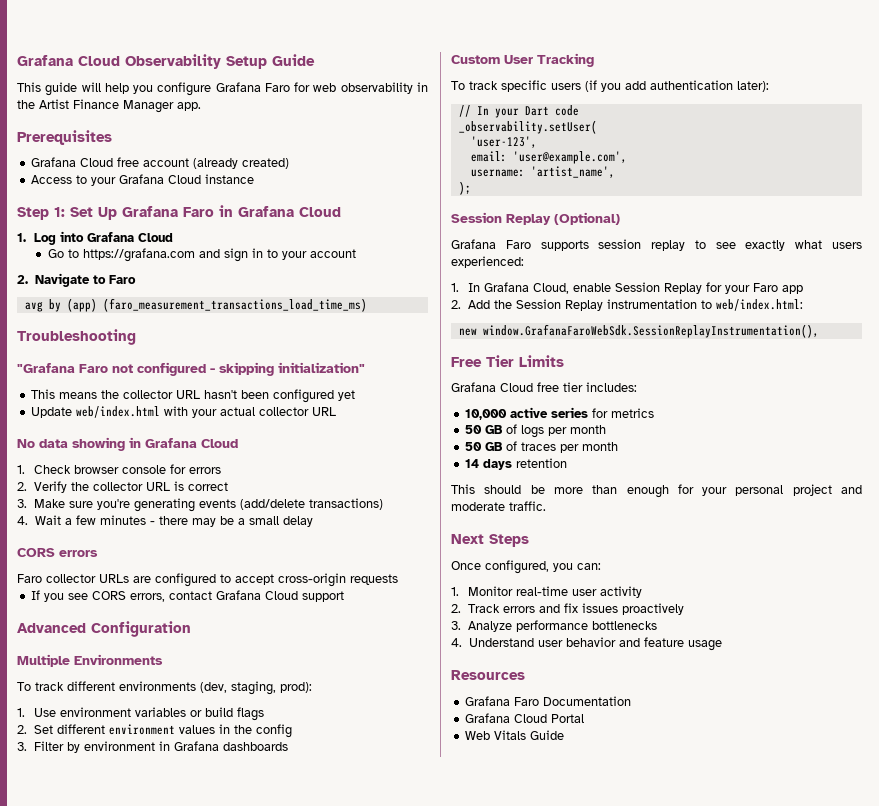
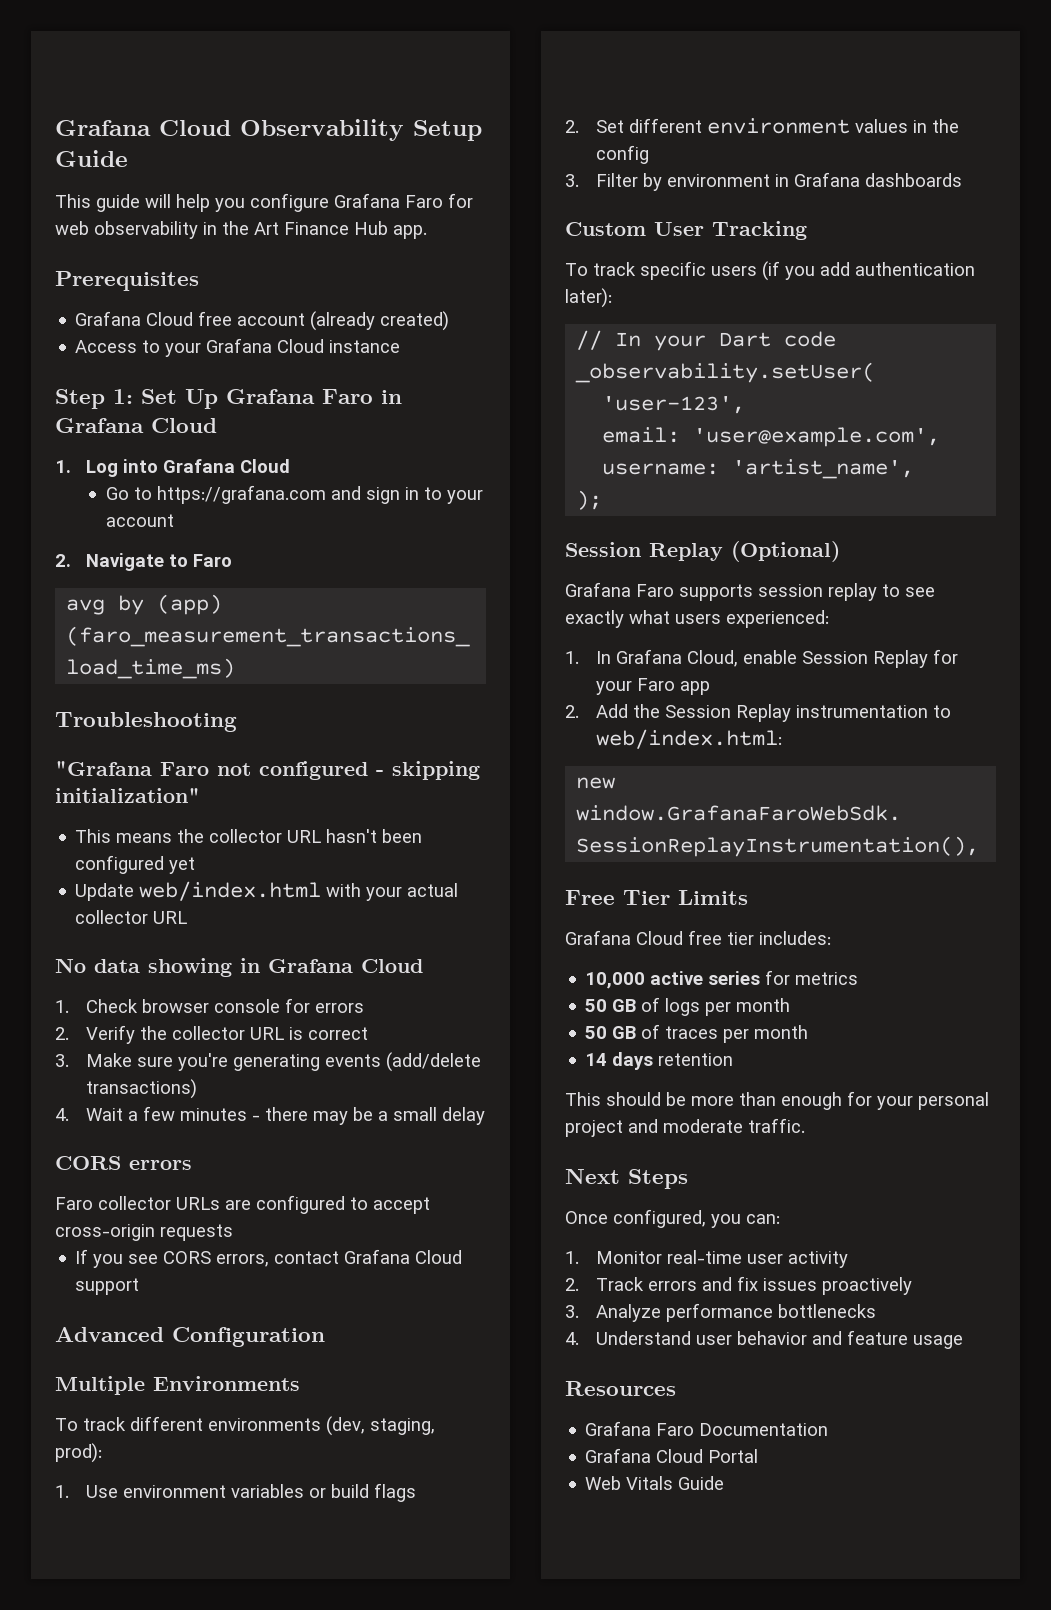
- This guide will help you configure Grafana Faro for web observability in the Artist Finance Manager app.
+ This guide will help you configure Grafana Faro for web observability in the Art Finance Hub app.

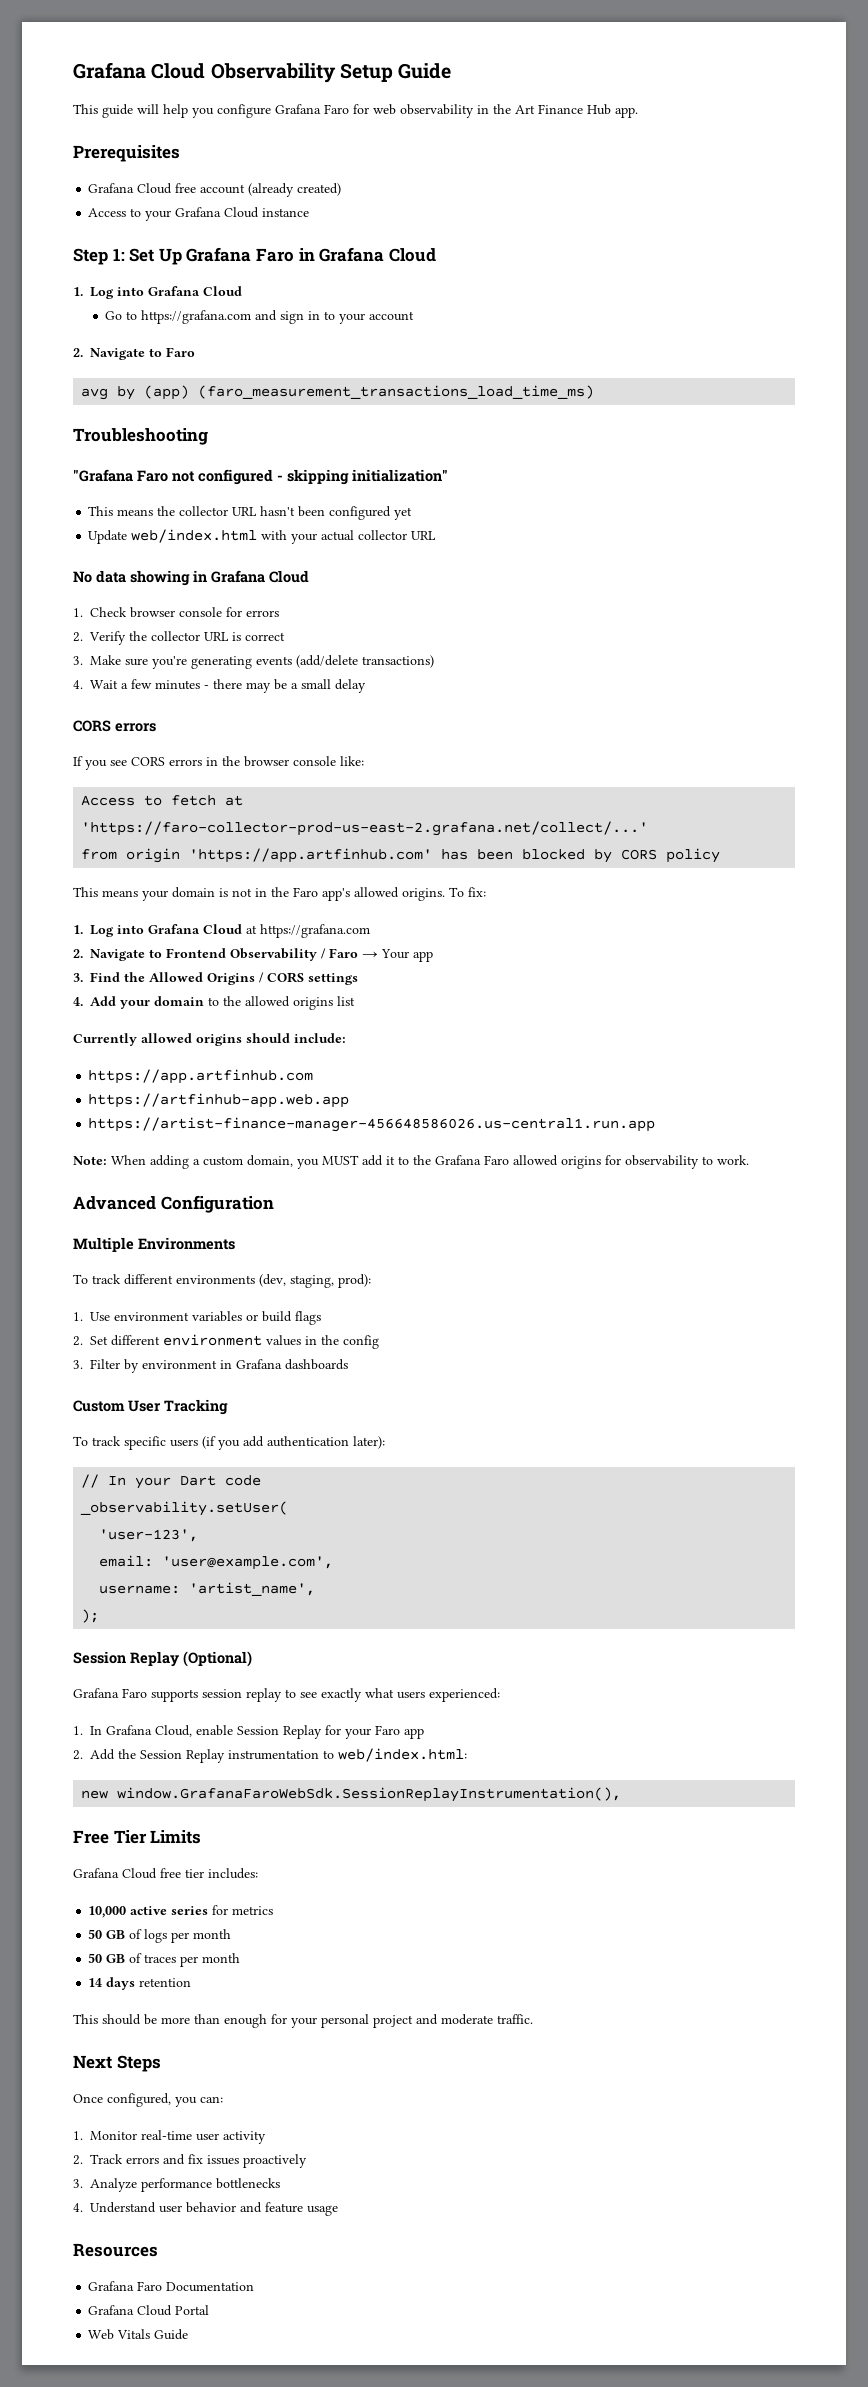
- Faro collector URLs are configured to accept cross-origin requests
- If you see CORS errors, contact Grafana Cloud support
+ If you see CORS errors in the browser console like:
+ Access to fetch at 'https://faro-collector-prod-us-east-2.grafana.net/collect/...'
+ from origin 'https://app.artfinhub.com' has been blocked by CORS policy
+ This means your domain is not in the Faro app's allowed origins. To fix:
+ 1. Log into Grafana Cloud at https://grafana.com
+ 2. Navigate to Frontend Observability / Faro → Your app
+ 3. Find the Allowed Origins / CORS settings
+ 4. Add your domain to the allowed origins list
+ Currently allowed origins should include:
+ https://app.artfinhub.com
+ https://artfinhub-app.web.app
+ https://artist-finance-manager-456648586026.us-central1.run.app
+ Note: When adding a custom domain, you MUST add it to the Grafana Faro allowed origins for observability to work.

